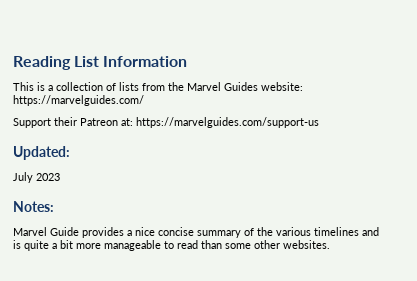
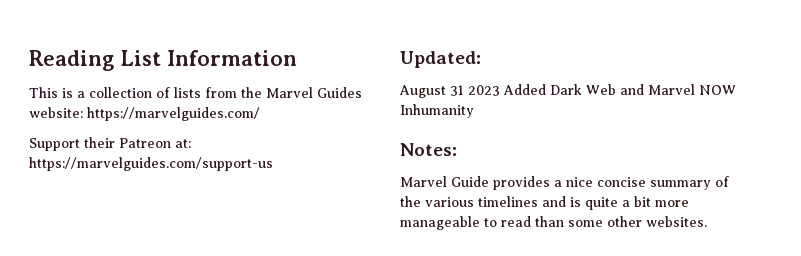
- July 2023
+ August 31 2023 Added Dark Web and Marvel NOW Inhumanity

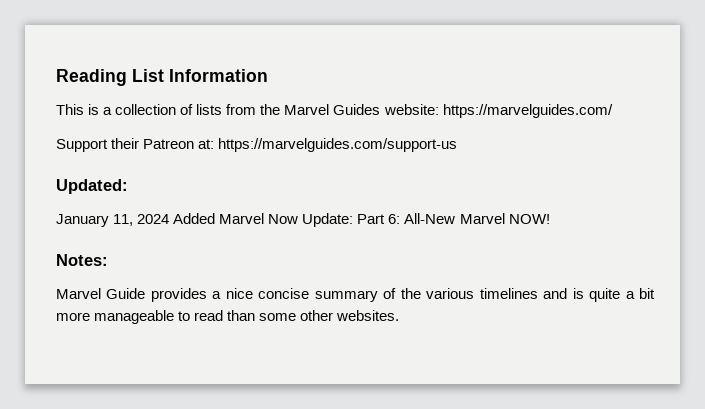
- August 31 2023 Added Dark Web and Marvel NOW Inhumanity
+ January 11, 2024 Added Marvel Now Update: Part 6: All-New Marvel NOW!

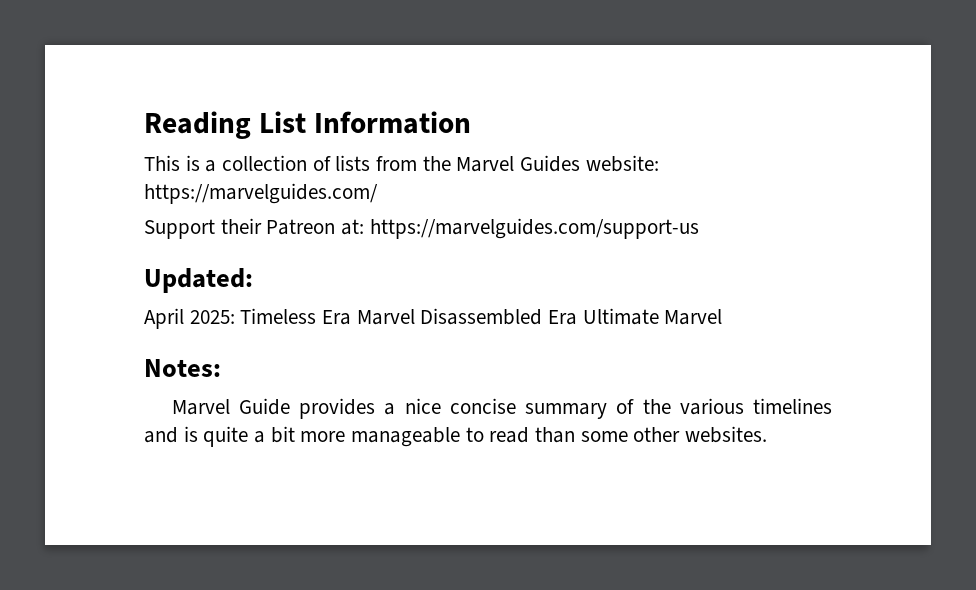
- January 11, 2024 Added Marvel Now Update: Part 6: All-New Marvel NOW!
+ April 2025: Timeless Era Marvel Disassembled Era Ultimate Marvel

